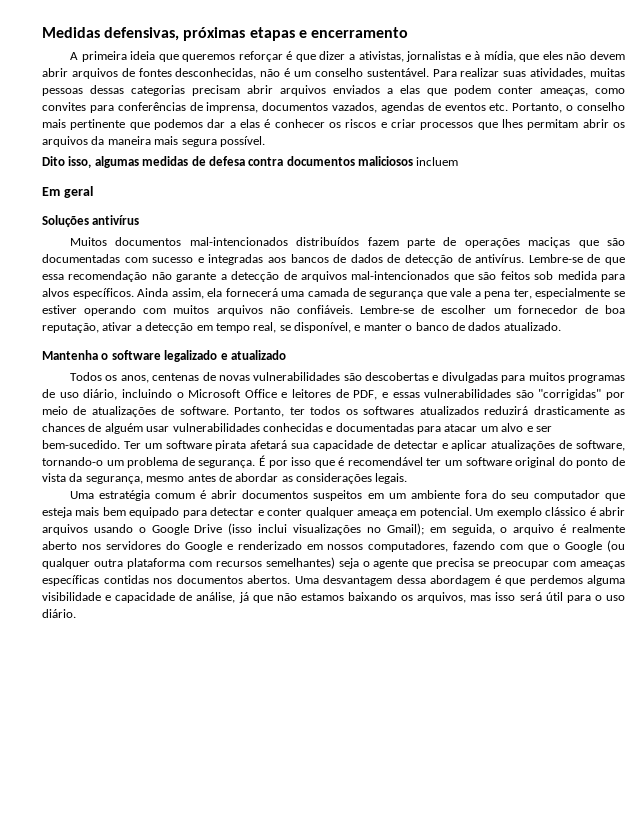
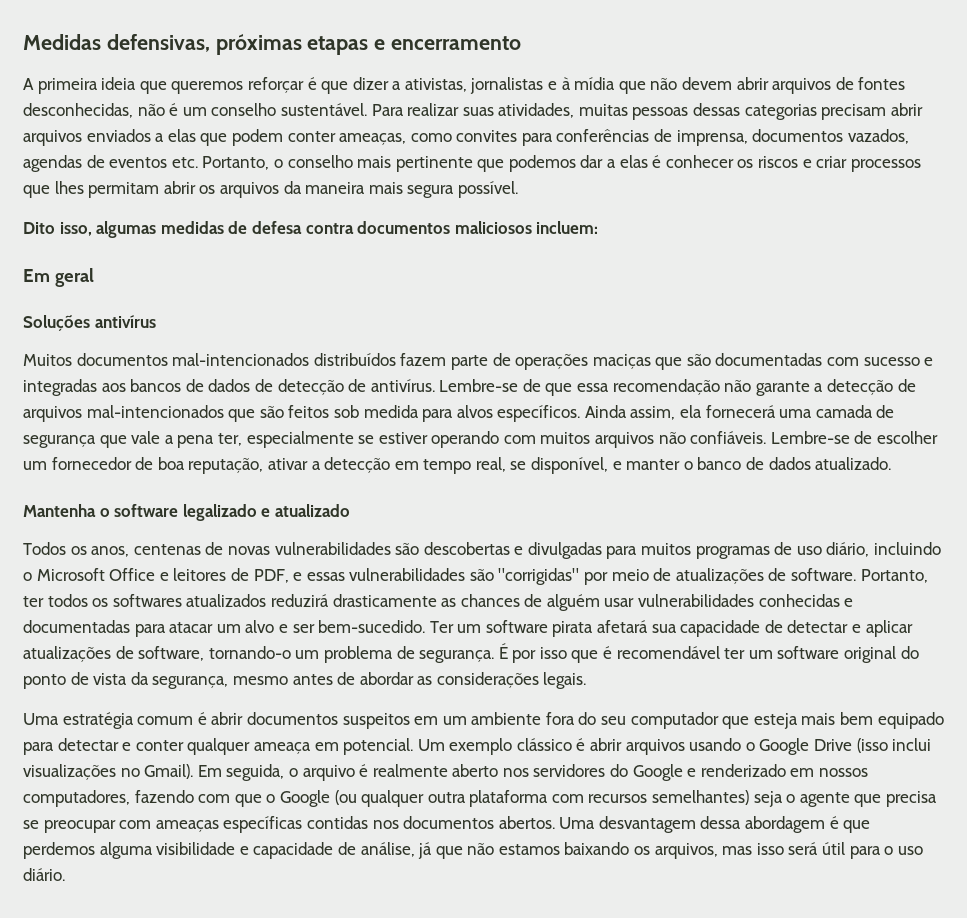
- A primeira ideia que queremos reforçar é que dizer a ativistas, jornalistas e à mídia, que eles não devem abrir arquivos de fontes desconhecidas, não é um conselho sustentável.
+ A primeira ideia que queremos reforçar é que dizer a ativistas, jornalistas e à mídia que não devem abrir arquivos de fontes desconhecidas, não é um conselho sustentável.
- Dito isso, algumas medidas de defesa contra documentos maliciosos incluem
+ Dito isso, algumas medidas de defesa contra documentos maliciosos incluem:
- Um exemplo clássico é abrir arquivos usando o Google Drive (isso inclui visualizações no Gmail); em seguida, o arquivo é realmente aberto nos servidores do Google e renderizado em nossos computadores, fazendo com que o Google (ou qualquer outra plataforma com recursos semelhantes) seja o agente que precisa se preocupar com ameaças específicas contidas nos documentos abertos.
+ Um exemplo clássico é abrir arquivos usando o Google Drive (isso inclui visualizações no Gmail). Em seguida, o arquivo é realmente aberto nos servidores do Google e renderizado em nossos computadores, fazendo com que o Google (ou qualquer outra plataforma com recursos semelhantes) seja o agente que precisa se preocupar com ameaças específicas contidas nos documentos abertos.

